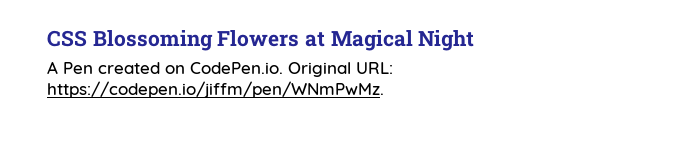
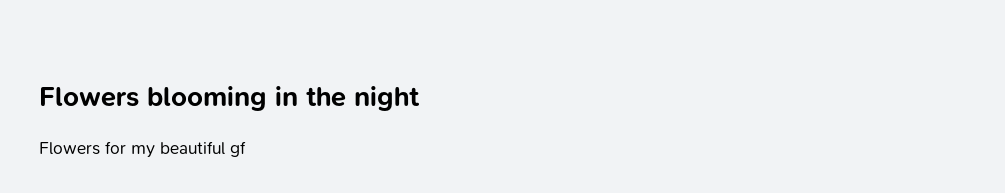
- CSS Blossoming Flowers at Magical Night
- A Pen created on CodePen.io. Original URL: https://codepen.io/jiffm/pen/WNmPwMz.
+ Flowers blooming in the night
+ Flowers for my beautiful gf

